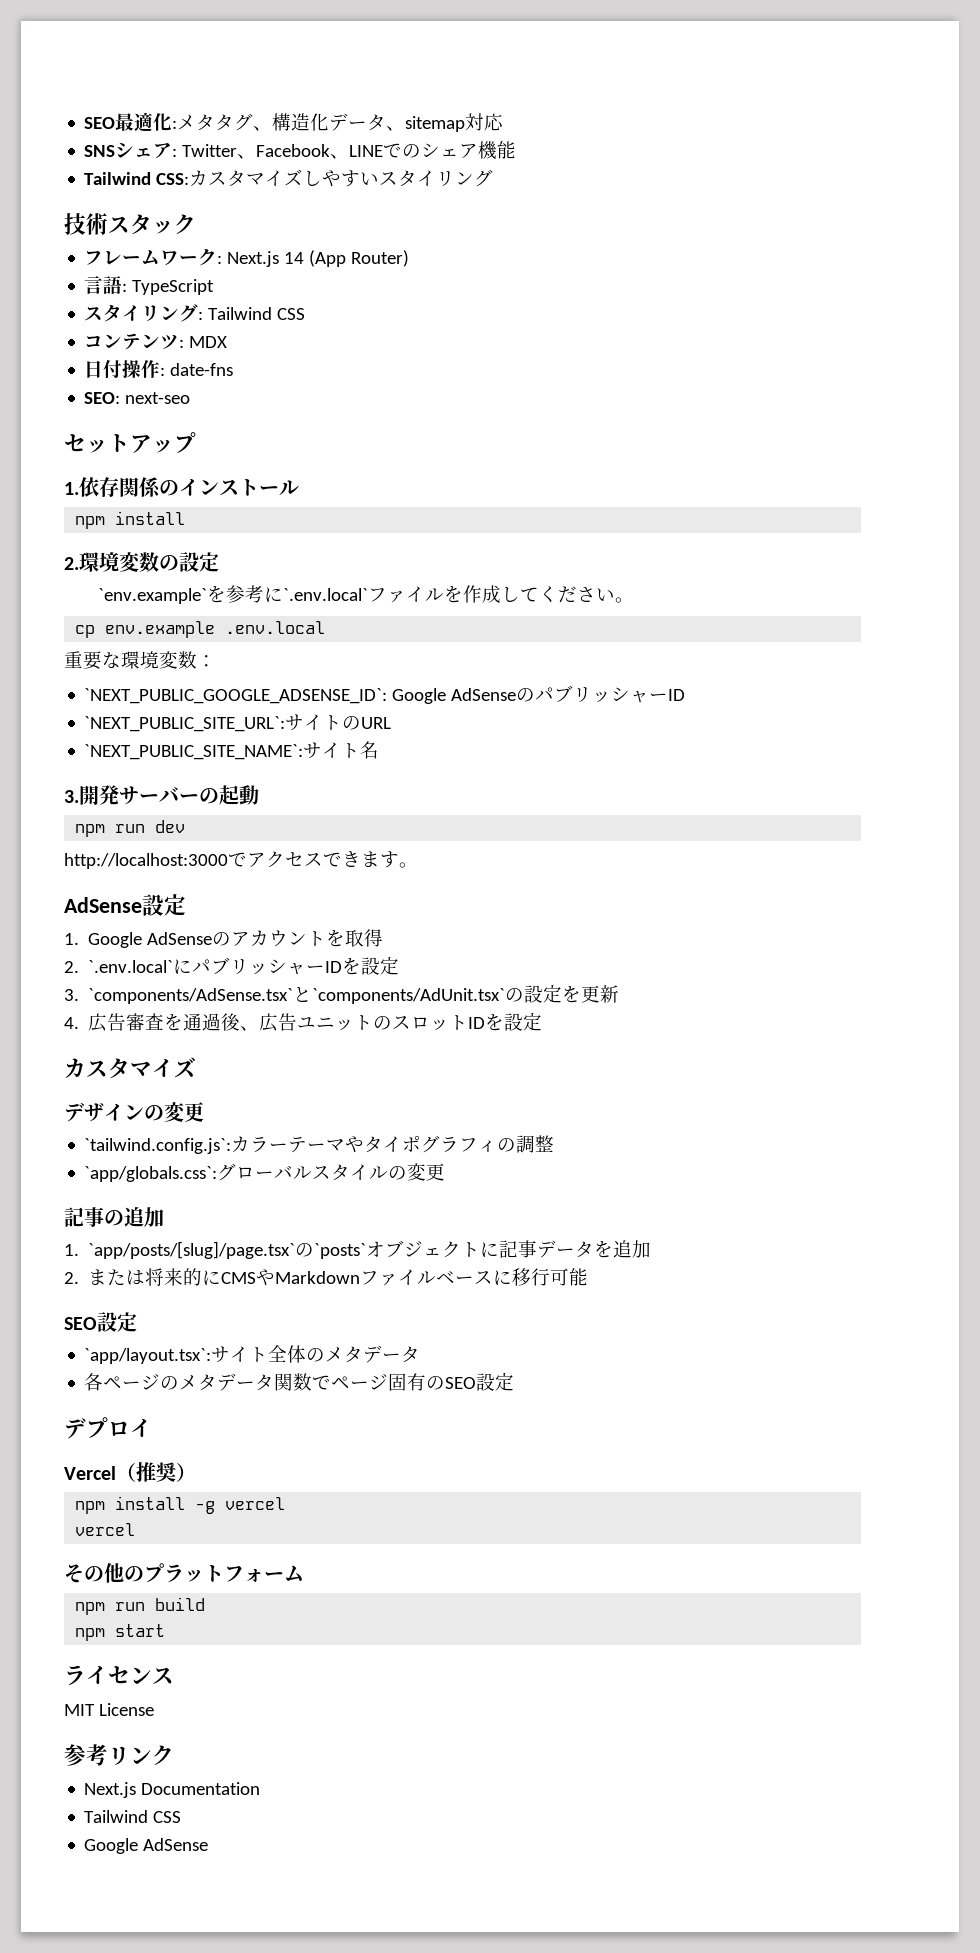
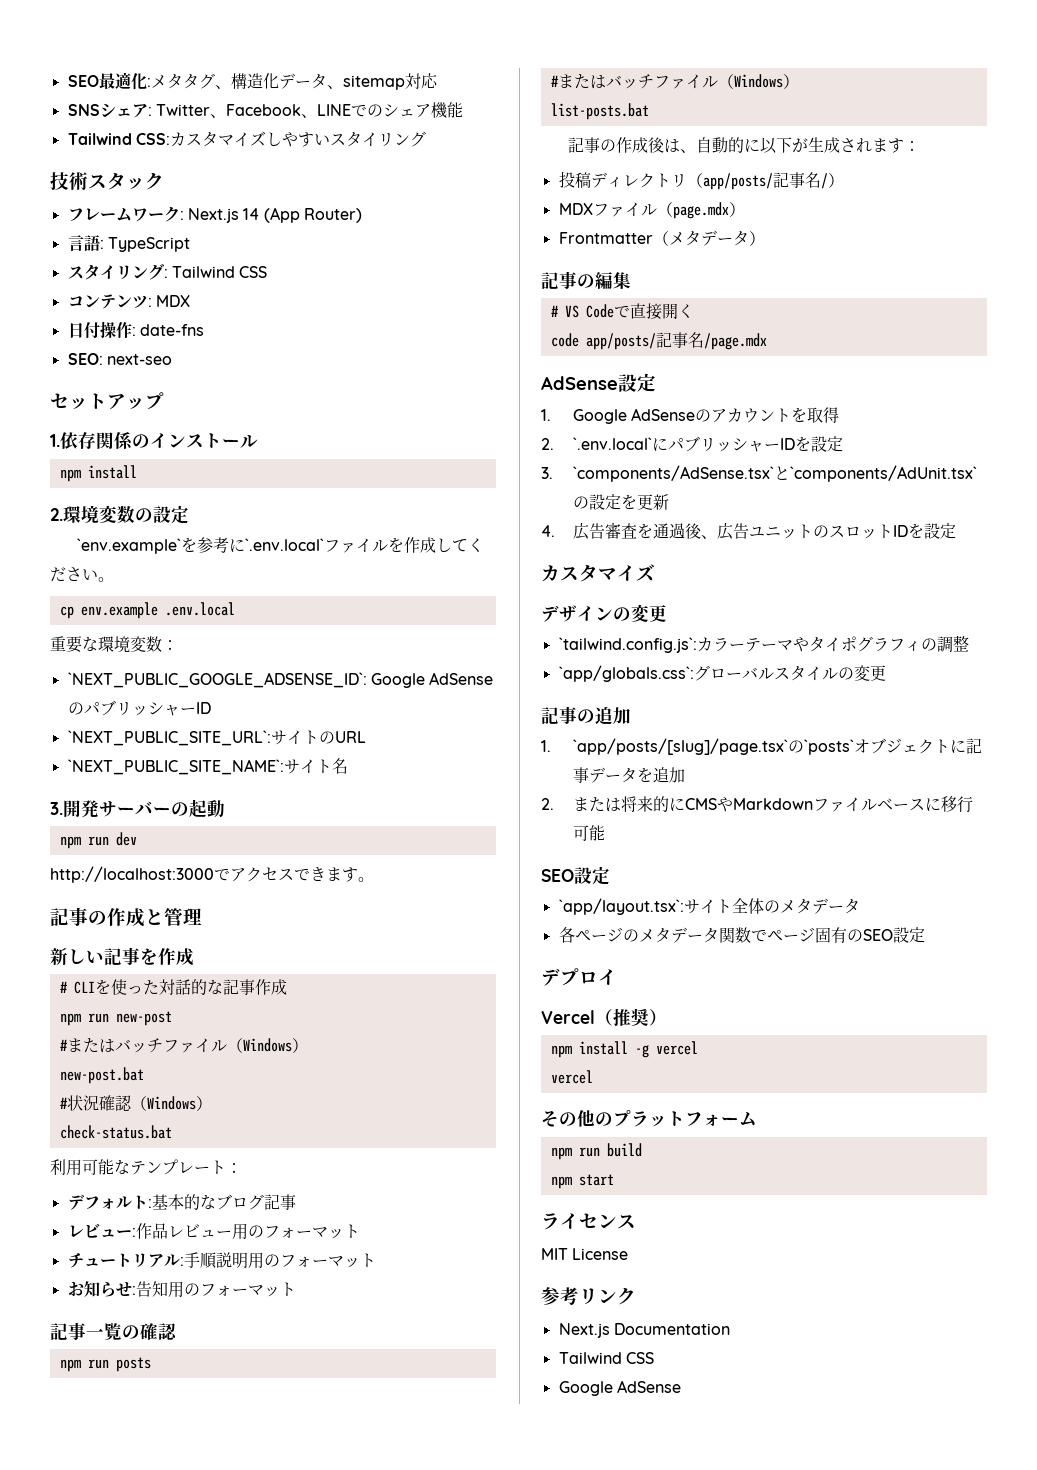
+ 記事の作成と管理
+ 新しい記事を作成
+ # CLIを使った対話的な記事作成
+ npm run new-post
+ #またはバッチファイル（Windows）
+ new-post.bat
+ #状況確認（Windows）
+ check-status.bat
+ 利用可能なテンプレート：
+ デフォルト:基本的なブログ記事
+ レビュー:作品レビュー用のフォーマット
+ チュートリアル:手順説明用のフォーマット
+ お知らせ:告知用のフォーマット
+ 記事一覧の確認
+ npm run posts
+ #またはバッチファイル（Windows）
+ list-posts.bat
+ 記事の作成後は、自動的に以下が生成されます：
+ 投稿ディレクトリ（app/posts/記事名/）
+ MDXファイル（page.mdx）
+ Frontmatter（メタデータ）
+ 記事の編集
+ # VS Codeで直接開く
+ code app/posts/記事名/page.mdx

